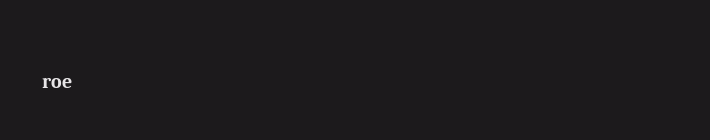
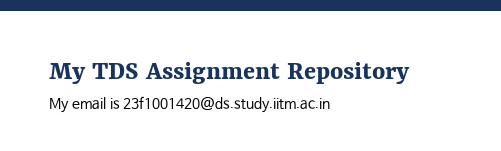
- roe
+ My TDS Assignment Repository
+ My email is 23f1001420@ds.study.iitm.ac.in

